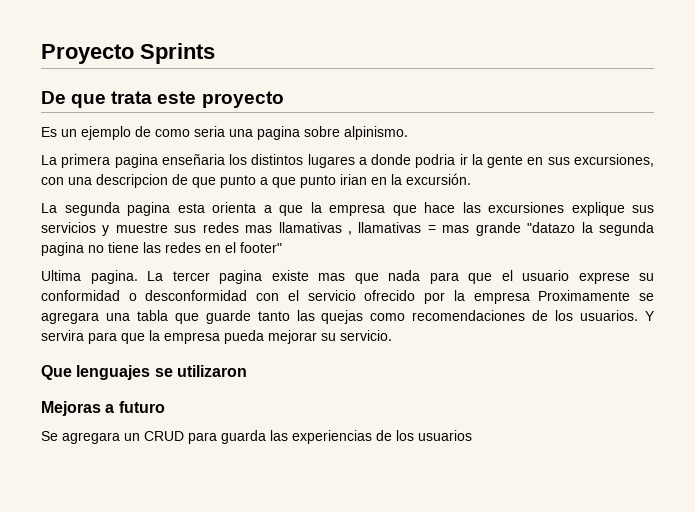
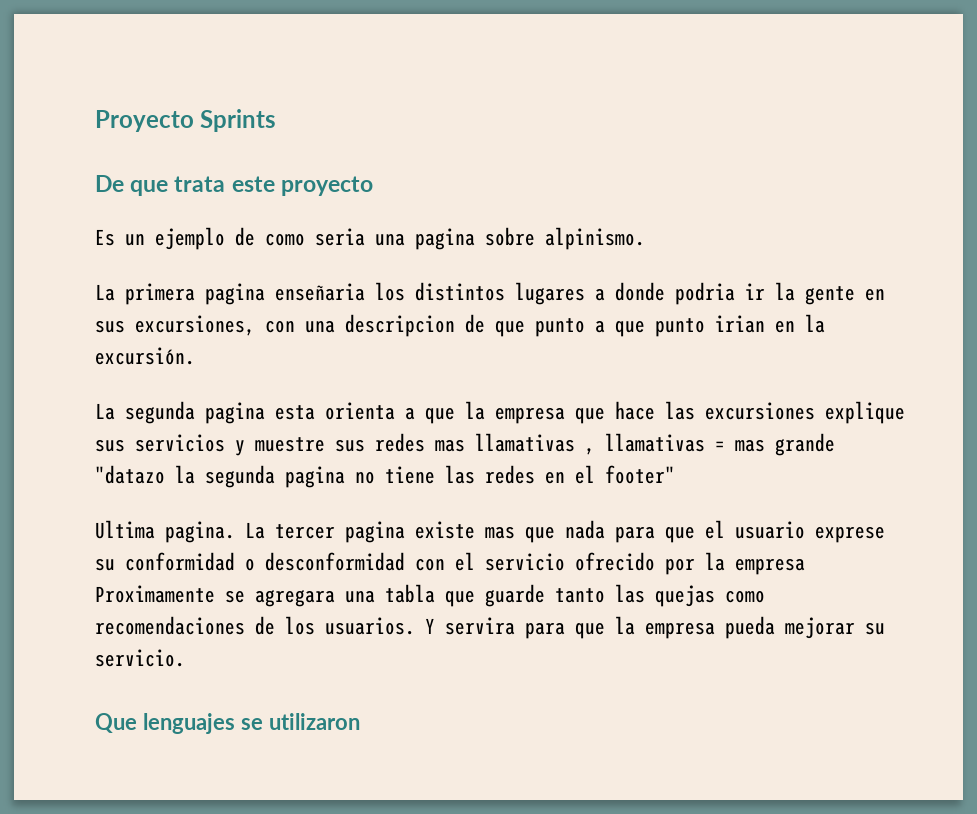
- Mejoras a futuro
- Se agregara un CRUD para guarda las experiencias de los usuarios

